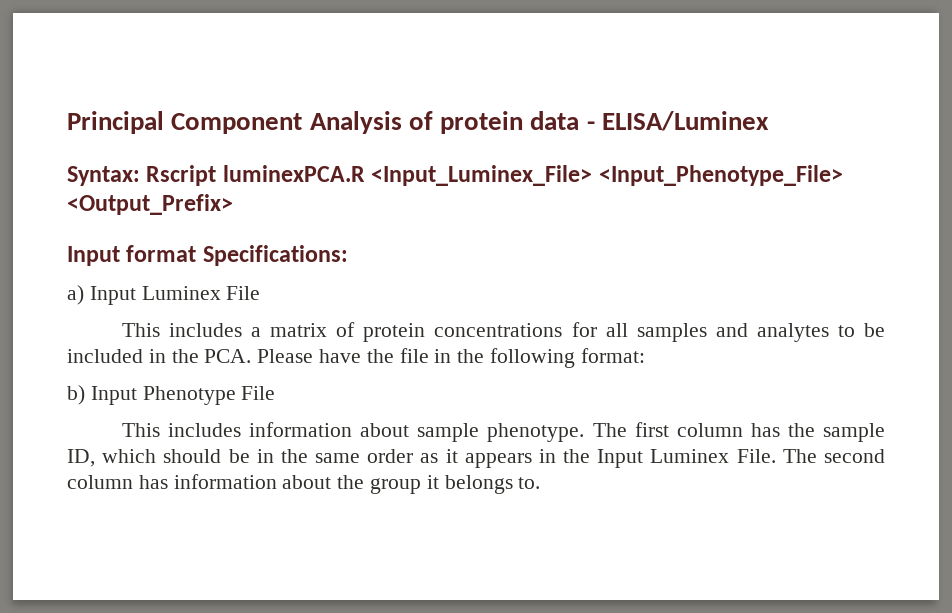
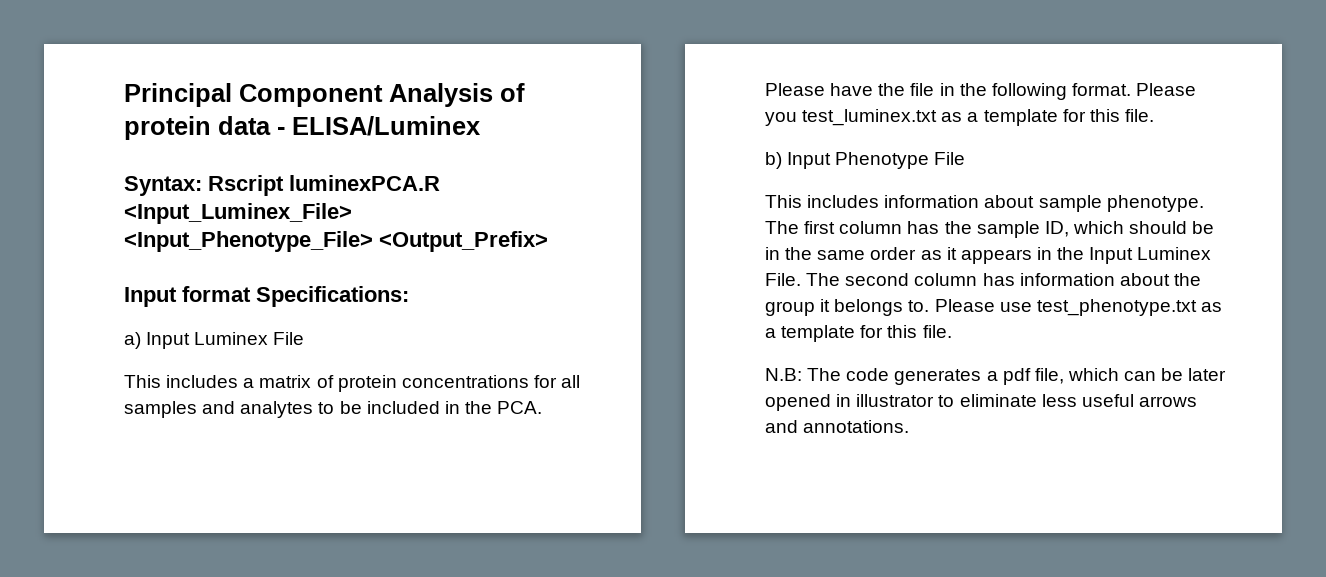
- This includes a matrix of protein concentrations for all samples and analytes to be included in the PCA. Please have the file in the following format:
+ This includes a matrix of protein concentrations for all samples and analytes to be included in the PCA. Please have the file in the following format. Please you test_luminex.txt as a template for this file.
+ Please use test_phenotype.txt as a template for this file.
+ N.B: The code generates a pdf file, which can be later opened in illustrator to eliminate less useful arrows and annotations.

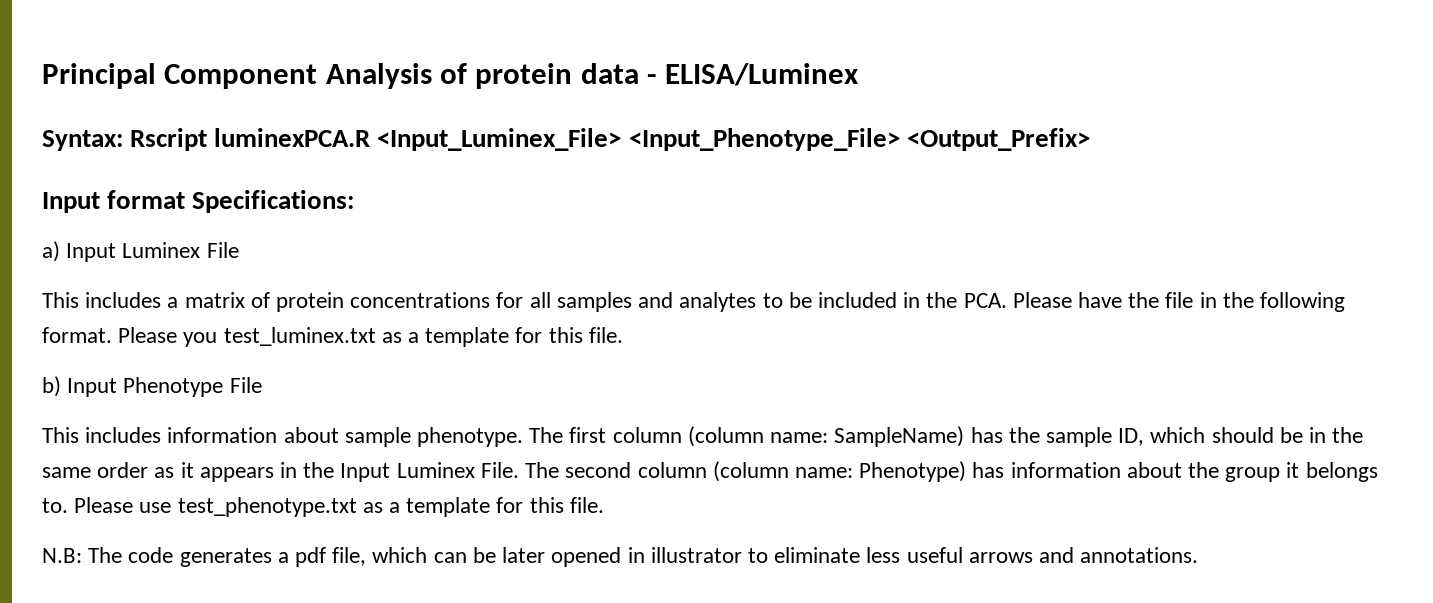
- The first column has the sample ID, which should be in the same order as it appears in the Input Luminex File.
+ The first column (column name: SampleName) has the sample ID, which should be in the same order as it appears in the Input Luminex File.
- The second column has information about the group it belongs to.
+ The second column (column name: Phenotype) has information about the group it belongs to.

